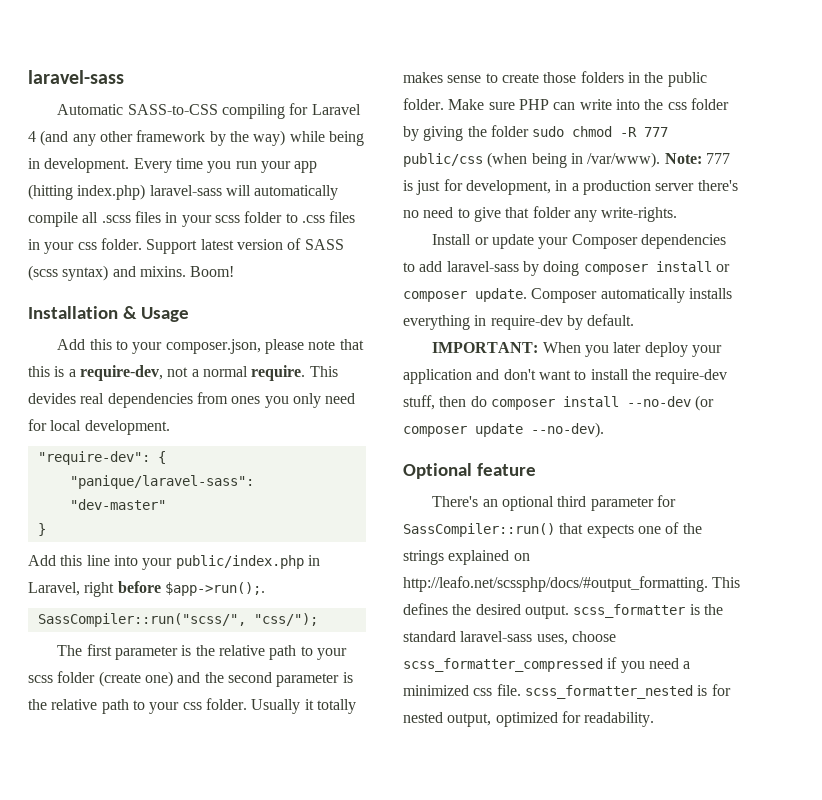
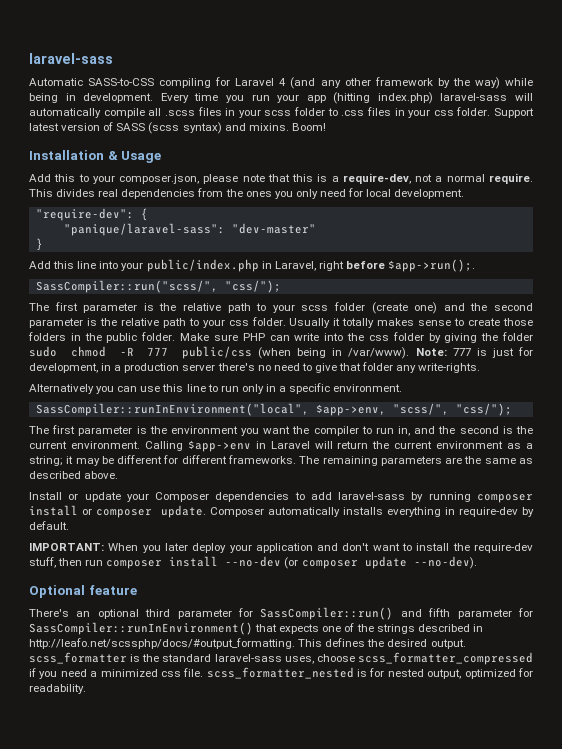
- This devides real dependencies from ones you only need for local development.
+ This divides real dependencies from the ones you only need for local development.
+ Alternatively you can use this line to run only in a specific environment.
+ SassCompiler::runInEnvironment("local", $app->env, "scss/", "css/");
+ The first parameter is the environment you want the compiler to run in, and the second is the current environment. Calling $app->env in Laravel will return the current environment as a string; it may be different for different frameworks. The remaining parameters are the same as described above.
- Install or update your Composer dependencies to add laravel-sass by doing composer install or composer update.
+ Install or update your Composer dependencies to add laravel-sass by running composer install or composer update.
- IMPORTANT: When you later deploy your application and don't want to install the require-dev stuff, then do composer install --no-dev (or composer update --no-dev).
+ IMPORTANT: When you later deploy your application and don't want to install the require-dev stuff, then run composer install --no-dev (or composer update --no-dev).
- There's an optional third parameter for SassCompiler::run() that expects one of the strings explained on http://leafo.net/scssphp/docs/#output_formatting. This defines the desired output. scss_formatter is the standard laravel-sass uses, choose scss_formatter_compressed if you need a minimized css file. scss_formatter_nested is for nested output, optimized for readability.
+ There's an optional third parameter for SassCompiler::run() and fifth parameter for SassCompiler::runInEnvironment() that expects one of the strings described in http://leafo.net/scssphp/docs/#output_formatting. This defines the desired output. scss_formatter is the standard laravel-sass uses, choose scss_formatter_compressed if you need a minimized css file. scss_formatter_nested is for nested output, optimized for readability.

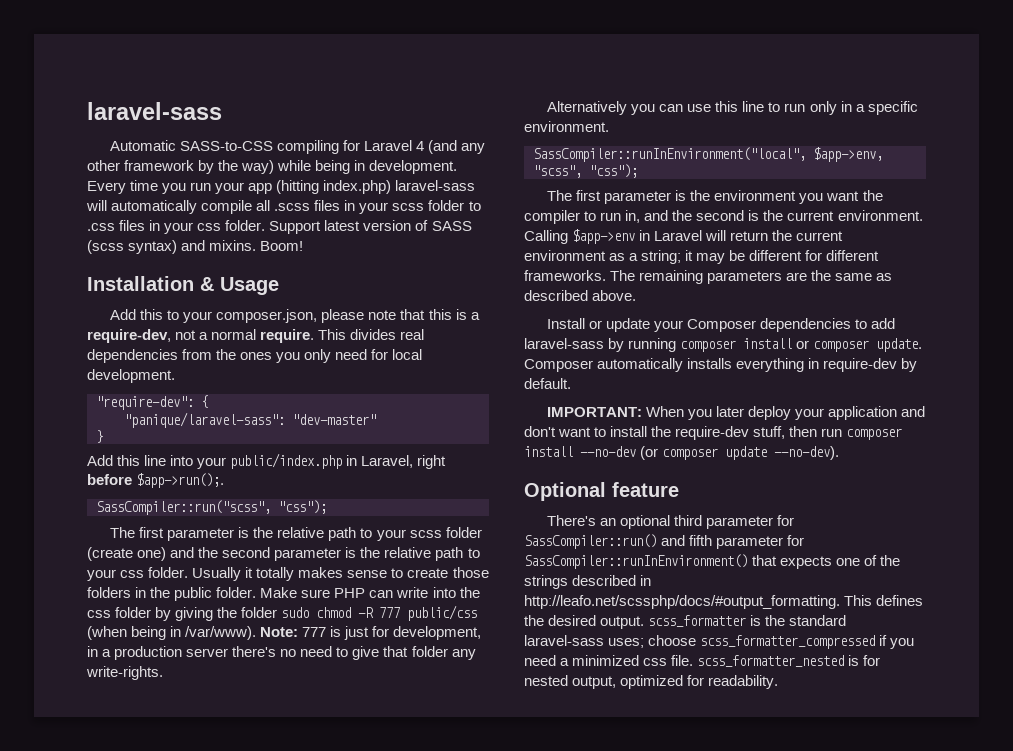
- SassCompiler::run("scss/", "css/");
+ SassCompiler::run("scss", "css");
- SassCompiler::runInEnvironment("local", $app->env, "scss/", "css/");
+ SassCompiler::runInEnvironment("local", $app->env, "scss", "css");
- There's an optional third parameter for SassCompiler::run() and fifth parameter for SassCompiler::runInEnvironment() that expects one of the strings described in http://leafo.net/scssphp/docs/#output_formatting. This defines the desired output. scss_formatter is the standard laravel-sass uses, choose scss_formatter_compressed if you need a minimized css file. scss_formatter_nested is for nested output, optimized for readability.
+ There's an optional third parameter for SassCompiler::run() and fifth parameter for SassCompiler::runInEnvironment() that expects one of the strings described in http://leafo.net/scssphp/docs/#output_formatting. This defines the desired output. scss_formatter is the standard laravel-sass uses; choose scss_formatter_compressed if you need a minimized css file. scss_formatter_nested is for nested output, optimized for readability.

